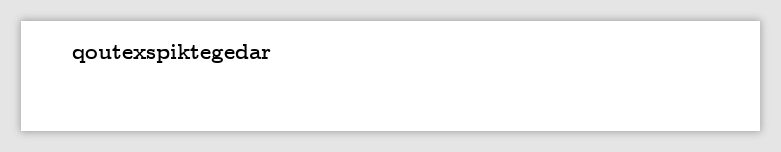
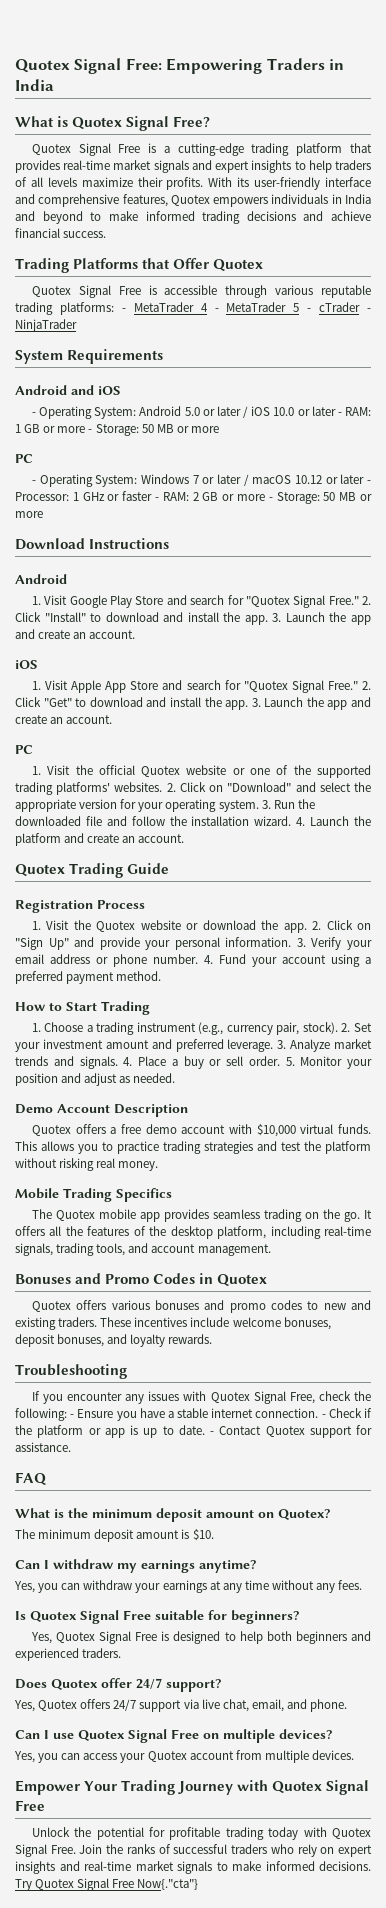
- qoutexspiktegedar
+ Quotex Signal Free: Empowering Traders in India
+ What is Quotex Signal Free?
+ Quotex Signal Free is a cutting-edge trading platform that provides real-time market signals and expert insights to help traders of all levels maximize their profits. With its user-friendly interface and comprehensive features, Quotex empowers individuals in India and beyond to make informed trading decisions and achieve financial success.
+ Trading Platforms that Offer Quotex
+ Quotex Signal Free is accessible through various reputable trading platforms: - MetaTrader 4 - MetaTrader 5 - cTrader - NinjaTrader
+ System Requirements
+ Android and iOS
+ - Operating System: Android 5.0 or later / iOS 10.0 or later - RAM: 1 GB or more - Storage: 50 MB or more
+ PC
+ - Operating System: Windows 7 or later / macOS 10.12 or later - Processor: 1 GHz or faster - RAM: 2 GB or more - Storage: 50 MB or more
+ Download Instructions
+ Android
+ 1. Visit Google Play Store and search for "Quotex Signal Free." 2. Click "Install" to download and install the app. 3. Launch the app and create an account.
+ iOS
+ 1. Visit Apple App Store and search for "Quotex Signal Free." 2. Click "Get" to download and install the app. 3. Launch the app and create an account.
+ PC
+ 1. Visit the official Quotex website or one of the supported trading platforms' websites. 2. Click on "Download" and select the appropriate version for your operating system. 3. Run the downloaded file and follow the installation wizard. 4. Launch the platform and create an account.
+ Quotex Trading Guide
+ Registration Process
+ 1. Visit the Quotex website or download the app. 2. Click on "Sign Up" and provide your personal information. 3. Verify your email address or phone number. 4. Fund your account using a preferred payment method.
+ How to Start Trading
+ 1. Choose a trading instrument (e.g., currency pair, stock). 2. Set your investment amount and preferred leverage. 3. Analyze market trends and signals. 4. Place a buy or sell order. 5. Monitor your position and adjust as needed.
+ Demo Account Description
+ Quotex offers a free demo account with $10,000 virtual funds. This allows you to practice trading strategies and test the platform without risking real money.
+ Mobile Trading Specifics
+ The Quotex mobile app provides seamless trading on the go. It offers all the features of the desktop platform, including real-time signals, trading tools, and account management.
+ Bonuses and Promo Codes in Quotex
+ Quotex offers various bonuses and promo codes to new and existing traders. These incentives include welcome bonuses, deposit bonuses, and loyalty rewards.
+ Troubleshooting
+ If you encounter any issues with Quotex Signal Free, check the following: - Ensure you have a stable internet connection. - Check if the platform or app is up to date. - Contact Quotex support for assistance.
+ FAQ
+ What is the minimum deposit amount on Quotex?
+ The minimum deposit amount is $10.
+ Can I withdraw my earnings anytime?
+ Yes, you can withdraw your earnings at any time without any fees.
+ Is Quotex Signal Free suitable for beginners?
+ Yes, Quotex Signal Free is designed to help both beginners and experienced traders.
+ Does Quotex offer 24/7 support?
+ Yes, Quotex offers 24/7 support via live chat, email, and phone.
+ Can I use Quotex Signal Free on multiple devices?
+ Yes, you can access your Quotex account from multiple devices.
+ Empower Your Trading Journey with Quotex Signal Free
+ Unlock the potential for profitable trading today with Quotex Signal Free. Join the ranks of successful traders who rely on expert insights and real-time market signals to make informed decisions. Try Quotex Signal Free Now{."cta"}

